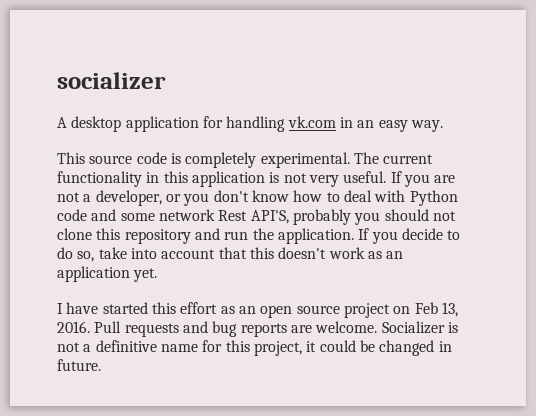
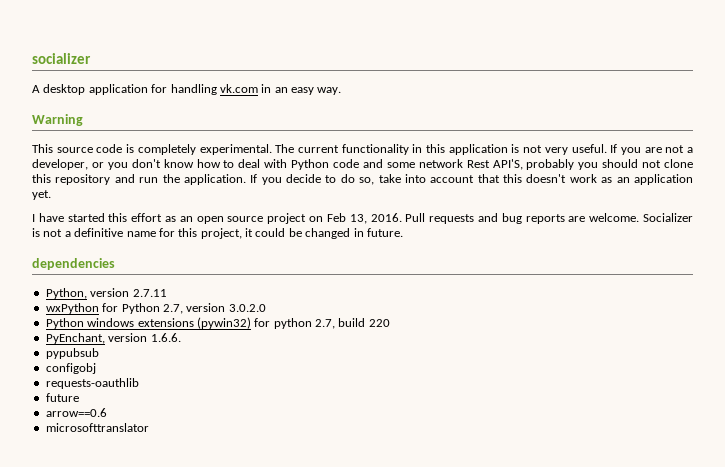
+ Warning
+ dependencies
+ Python, version 2.7.11
+ wxPython for Python 2.7, version 3.0.2.0
+ Python windows extensions (pywin32) for python 2.7, build 220
+ PyEnchant, version 1.6.6.
+ pypubsub
+ configobj
+ requests-oauthlib
+ future
+ arrow==0.6
+ microsofttranslator

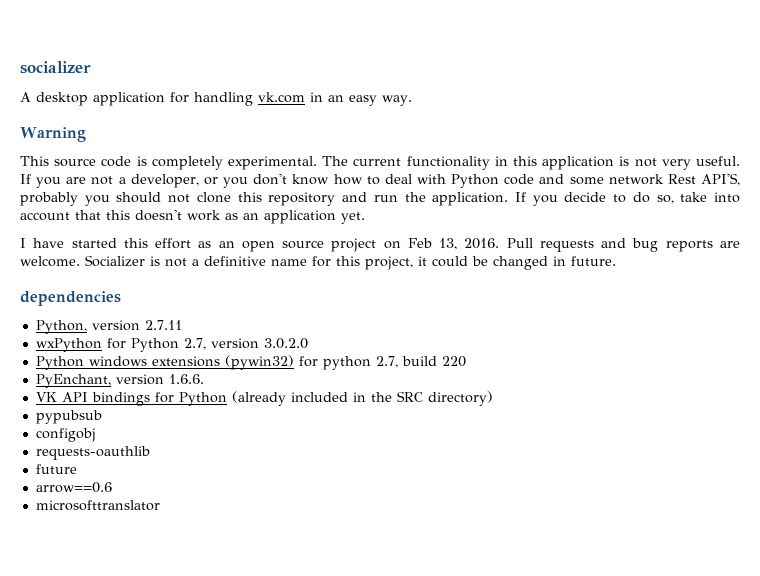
+ VK API bindings for Python (already included in the SRC directory)

